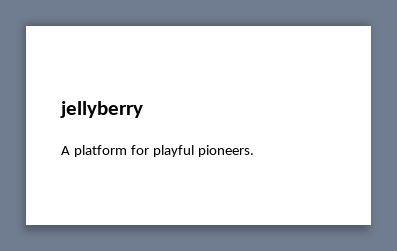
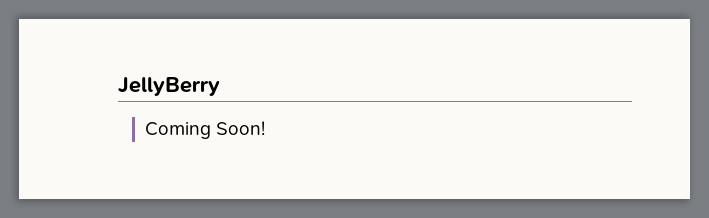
- jellyberry
- A platform for playful pioneers.
+ JellyBerry
+ Coming Soon!

